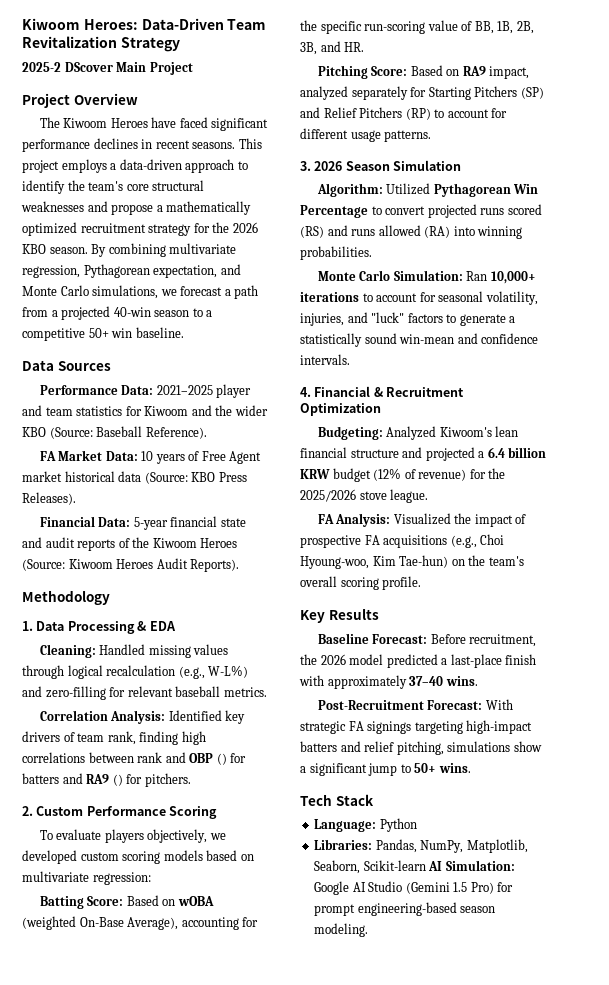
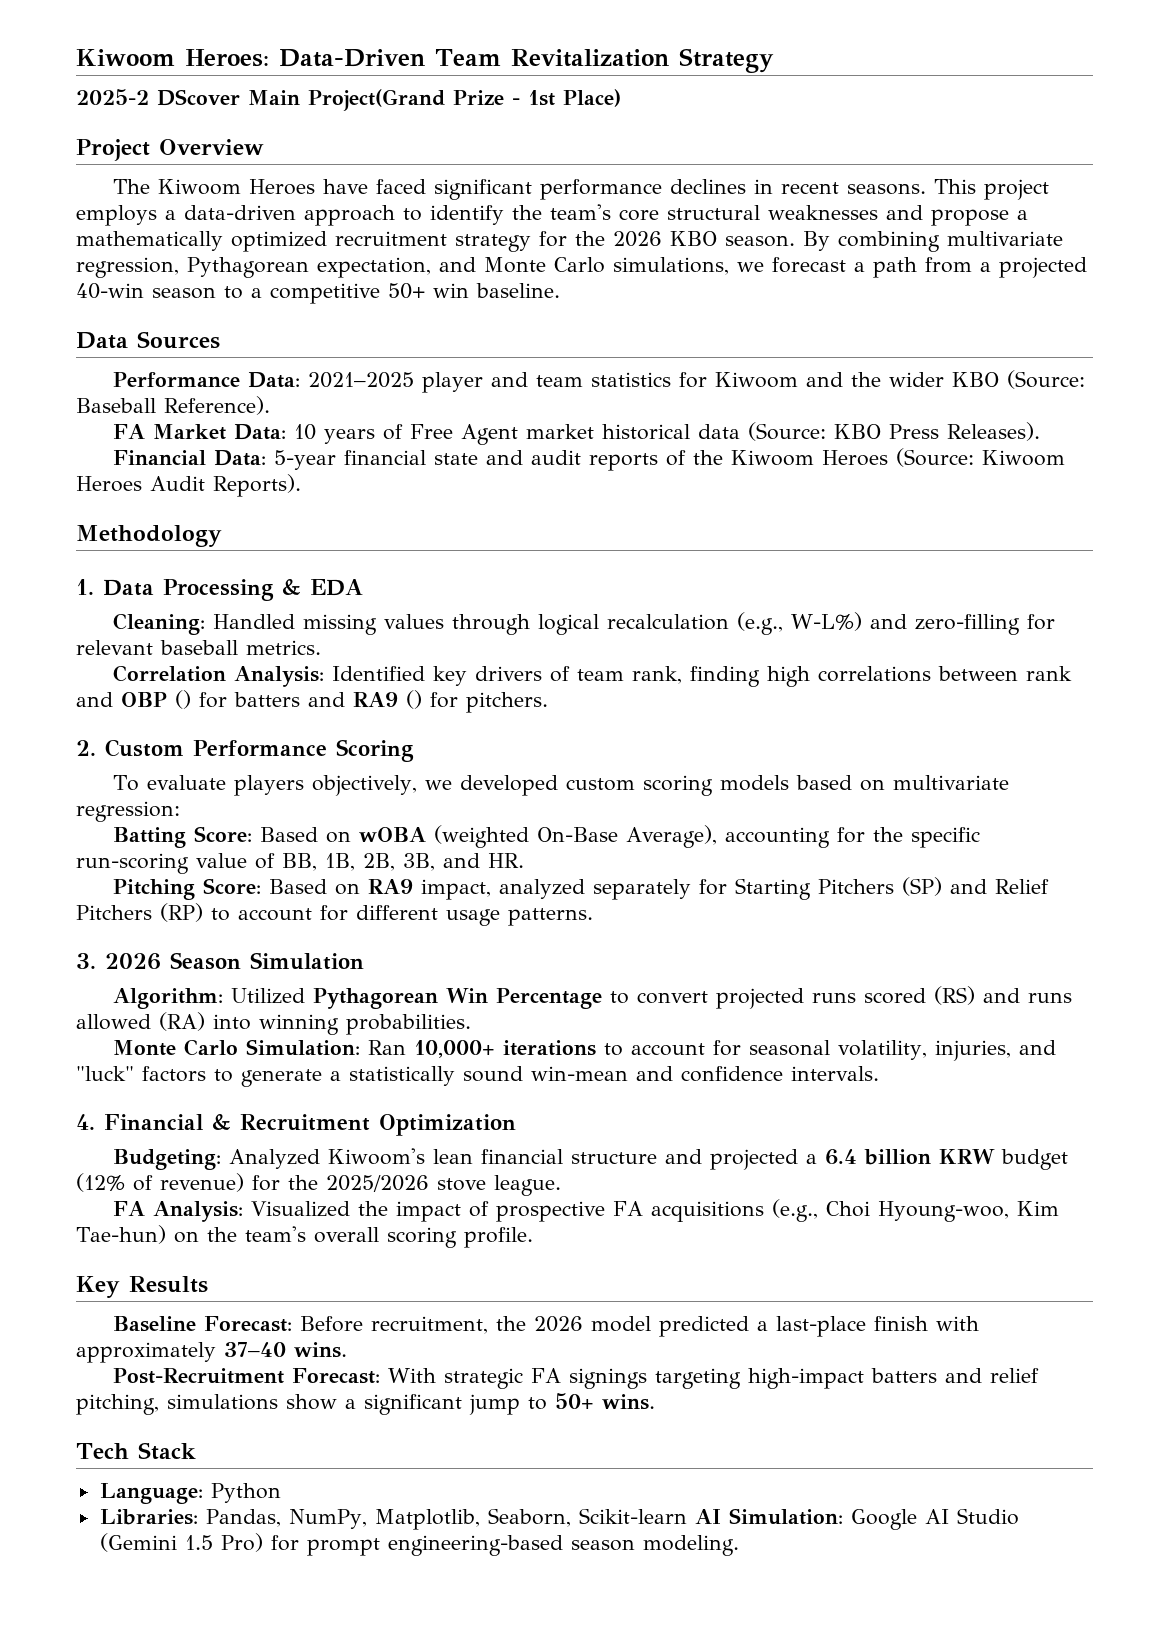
- 2025-2 DScover Main Project
+ 2025-2 DScover Main Project(Grand Prize - 1st Place)

